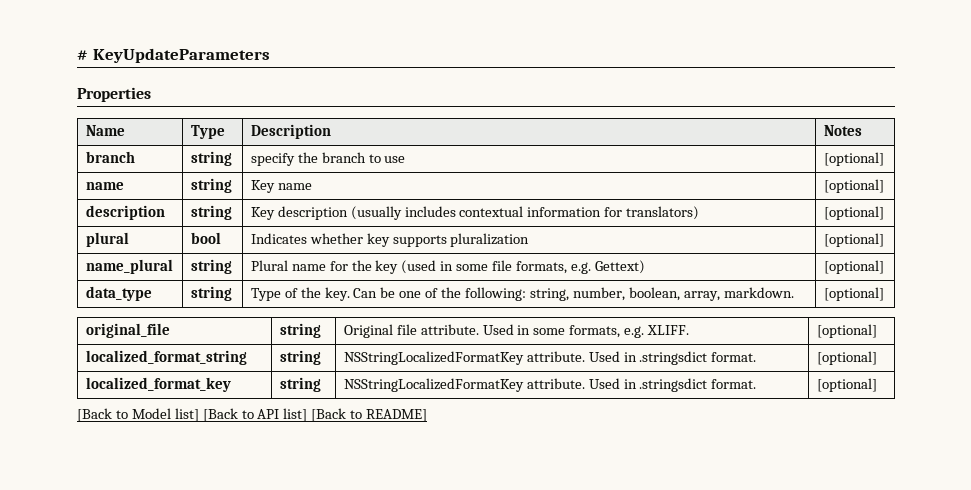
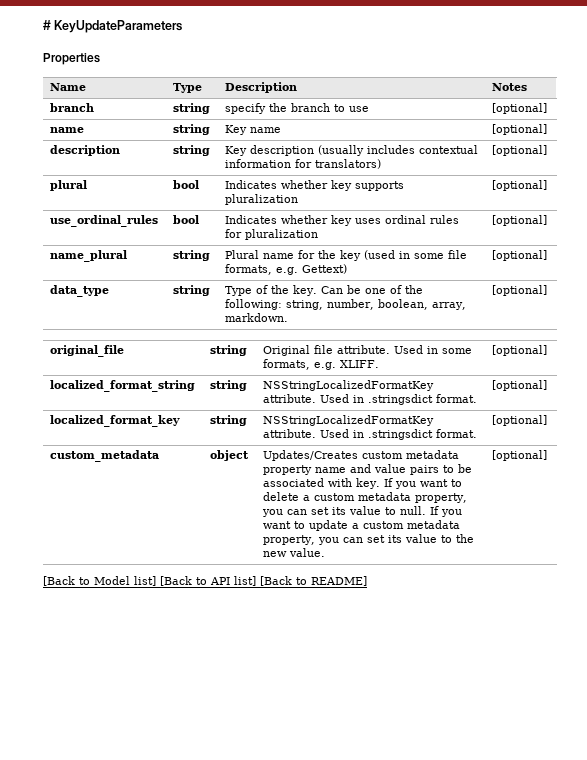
+ use_ordinal_rules | bool | Indicates whether key uses ordinal rules for pluralization | [optional]
+ custom_metadata | object | Updates/Creates custom metadata property name and value pairs to be associated with key. If you want to delete a custom metadata property, you can set its value to null. If you want to update a custom metadata property, you can set its value to the new value. | [optional]

